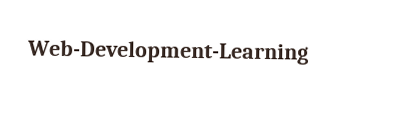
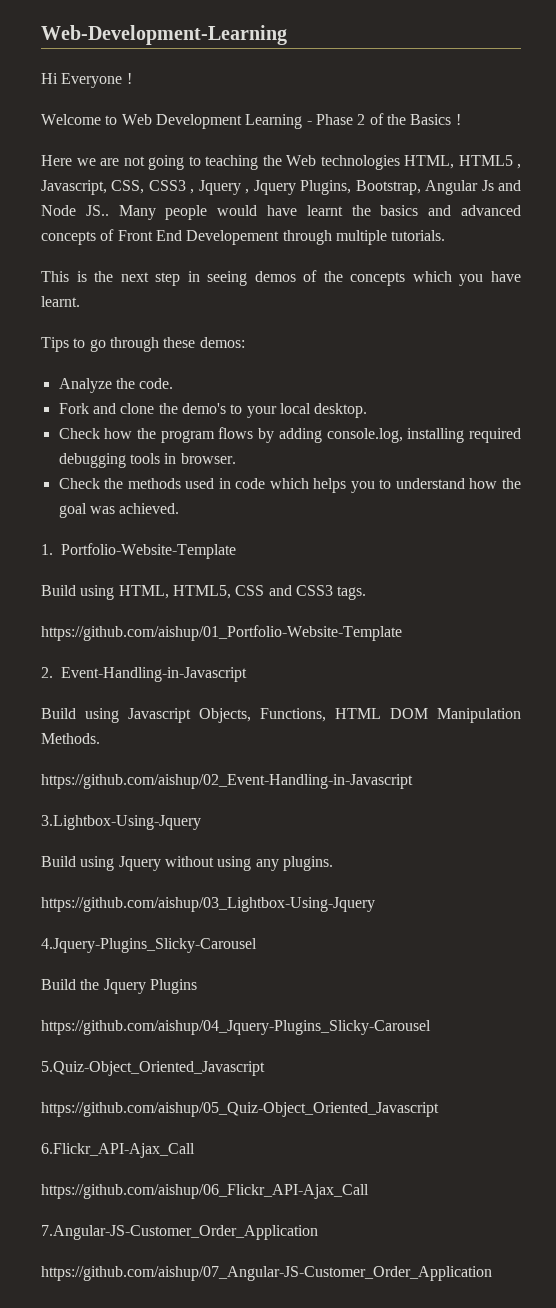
+ Hi Everyone !
+ Welcome to Web Development Learning - Phase 2 of the Basics !
+ Here we are not going to teaching the Web technologies HTML, HTML5 , Javascript, CSS, CSS3 , Jquery , Jquery Plugins, Bootstrap, Angular Js and Node JS.. Many people would have learnt the basics and advanced concepts of Front End Developement through multiple tutorials.
+ This is the next step in seeing demos of the concepts which you have learnt.
+ Tips to go through these demos:
+ Analyze the code.
+ Fork and clone the demo's to your local desktop.
+ Check how the program flows by adding console.log, installing required debugging tools in browser.
+ Check the methods used in code which helps you to understand how the goal was achieved.
+ 1. Portfolio-Website-Template
+ Build using HTML, HTML5, CSS and CSS3 tags.
+ https://github.com/aishup/01_Portfolio-Website-Template
+ 2. Event-Handling-in-Javascript
+ Build using Javascript Objects, Functions, HTML DOM Manipulation Methods.
+ https://github.com/aishup/02_Event-Handling-in-Javascript
+ 3.Lightbox-Using-Jquery
+ Build using Jquery without using any plugins.
+ https://github.com/aishup/03_Lightbox-Using-Jquery
+ 4.Jquery-Plugins_Slicky-Carousel
+ Build the Jquery Plugins
+ https://github.com/aishup/04_Jquery-Plugins_Slicky-Carousel
+ 5.Quiz-Object_Oriented_Javascript
+ https://github.com/aishup/05_Quiz-Object_Oriented_Javascript
+ 6.Flickr_API-Ajax_Call
+ https://github.com/aishup/06_Flickr_API-Ajax_Call
+ 7.Angular-JS-Customer_Order_Application
+ https://github.com/aishup/07_Angular-JS-Customer_Order_Application

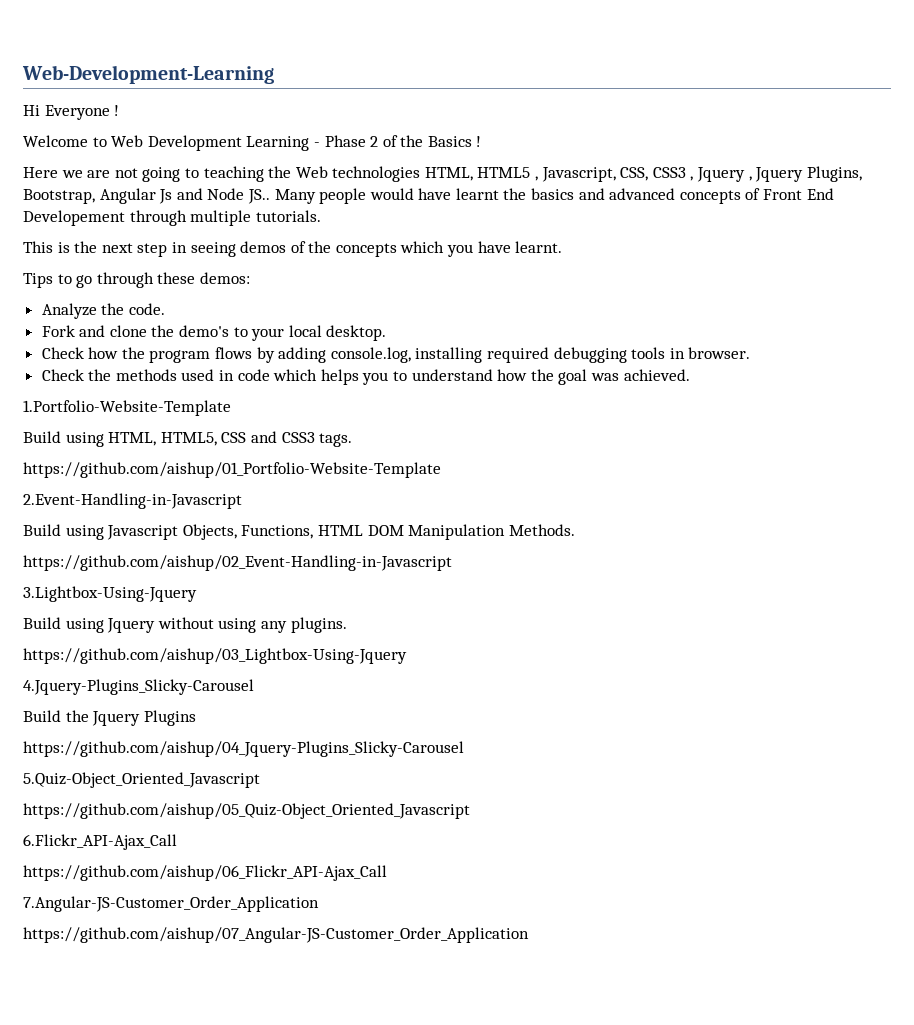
- 1. Portfolio-Website-Template
+ 1.Portfolio-Website-Template
- 2. Event-Handling-in-Javascript
+ 2.Event-Handling-in-Javascript

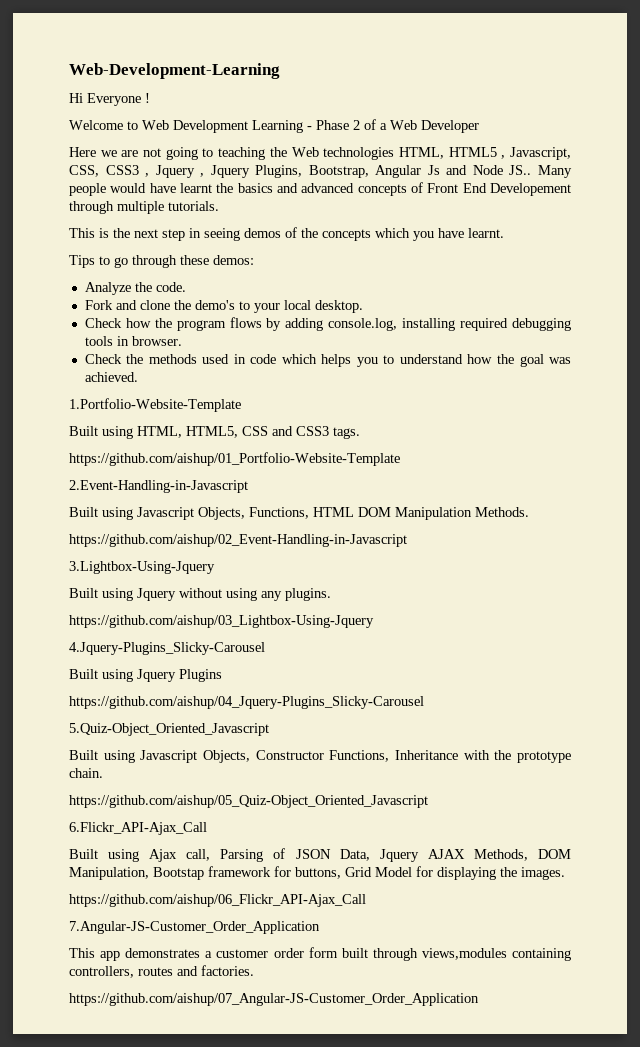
- Welcome to Web Development Learning - Phase 2 of the Basics !
+ Welcome to Web Development Learning - Phase 2 of a Web Developer
- Build using HTML, HTML5, CSS and CSS3 tags.
+ Built using HTML, HTML5, CSS and CSS3 tags.
- Build using Javascript Objects, Functions, HTML DOM Manipulation Methods.
+ Built using Javascript Objects, Functions, HTML DOM Manipulation Methods.
- Build using Jquery without using any plugins.
+ Built using Jquery without using any plugins.
- Build the Jquery Plugins
+ Built using Jquery Plugins
+ Built using Javascript Objects, Constructor Functions, Inheritance with the prototype chain.
  https://github.com/aishup/05_Quiz-Object_Oriented_Javascript
  6.Flickr_API-Ajax_Call
+ Built using Ajax call, Parsing of JSON Data, Jquery AJAX Methods, DOM Manipulation, Bootstap framework for buttons, Grid Model for displaying the images.
  https://github.com/aishup/06_Flickr_API-Ajax_Call
  7.Angular-JS-Customer_Order_Application
+ This app demonstrates a customer order form built through views,modules containing controllers, routes and factories.

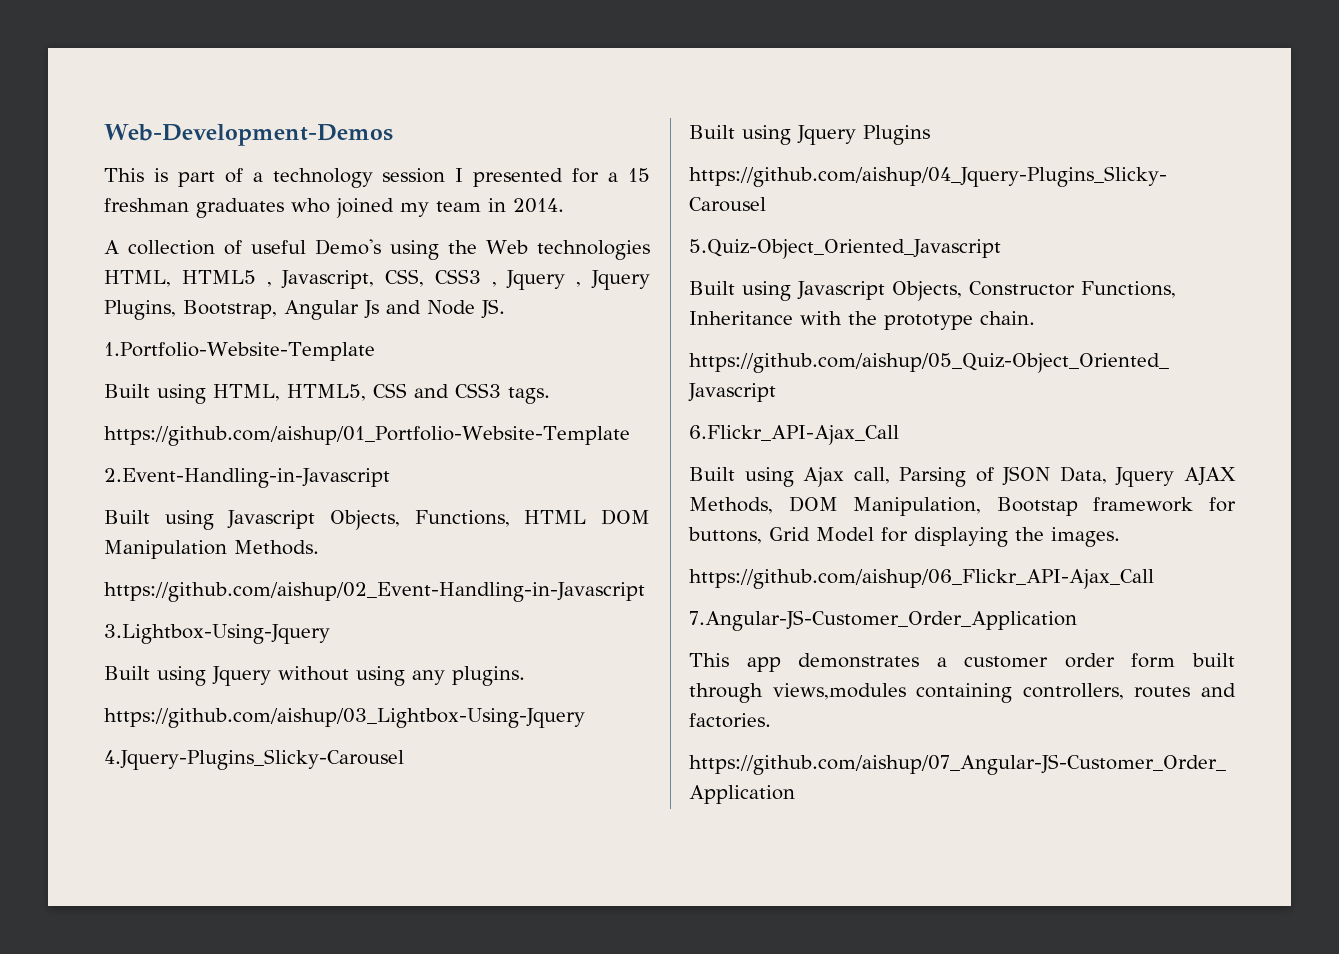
- Web-Development-Learning
- Hi Everyone !
- Welcome to Web Development Learning - Phase 2 of a Web Developer
- Here we are not going to teaching the Web technologies HTML, HTML5 , Javascript, CSS, CSS3 , Jquery , Jquery Plugins, Bootstrap, Angular Js and Node JS.. Many people would have learnt the basics and advanced concepts of Front End Developement through multiple tutorials.
- This is the next step in seeing demos of the concepts which you have learnt.
- Tips to go through these demos:
- Analyze the code.
- Fork and clone the demo's to your local desktop.
- Check how the program flows by adding console.log, installing required debugging tools in browser.
- Check the methods used in code which helps you to understand how the goal was achieved.
+ Web-Development-Demos
+ This is part of a technology session I presented for a 15 freshman graduates who joined my team in 2014.
+ A collection of useful Demo's using the Web technologies HTML, HTML5 , Javascript, CSS, CSS3 , Jquery , Jquery Plugins, Bootstrap, Angular Js and Node JS.

